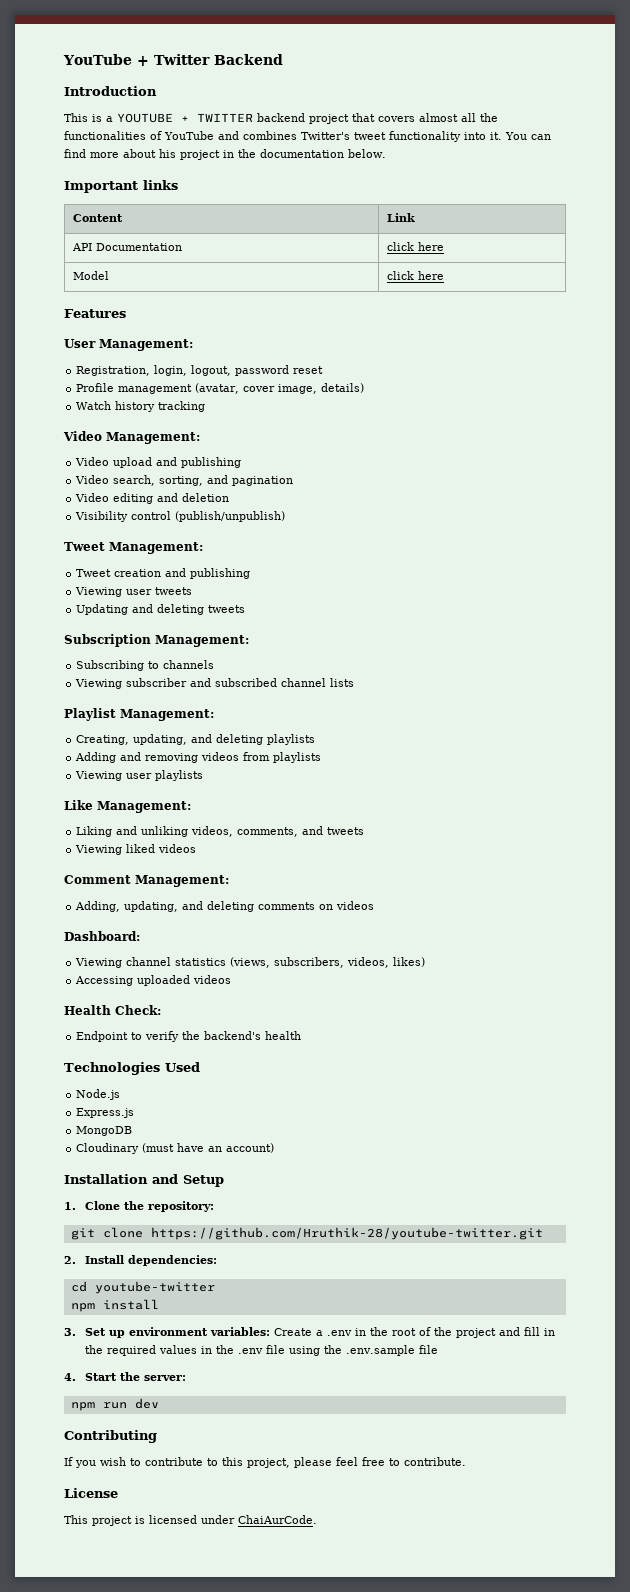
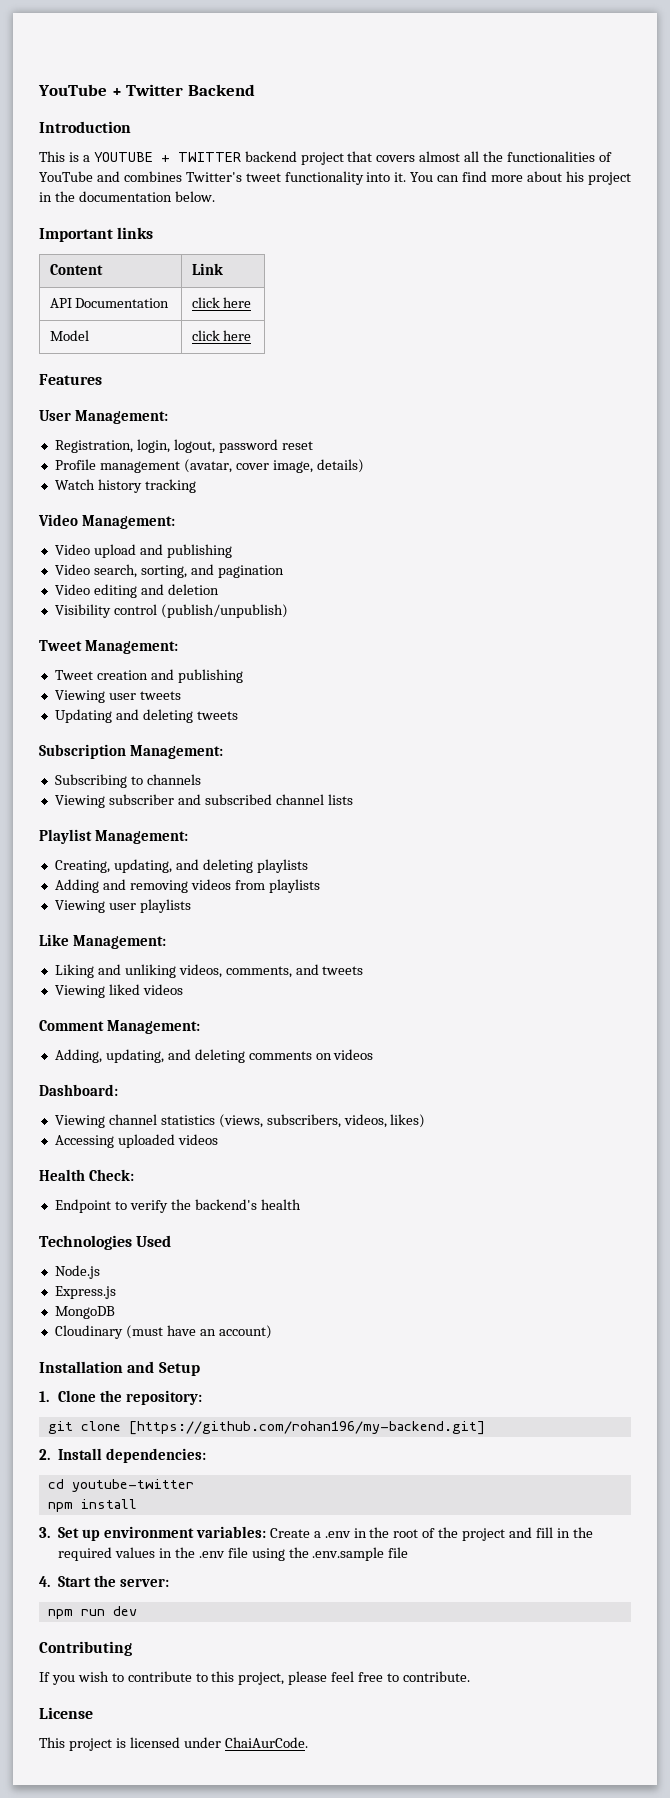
- git clone https://github.com/Hruthik-28/youtube-twitter.git
+ git clone [https://github.com/rohan196/my-backend.git]

